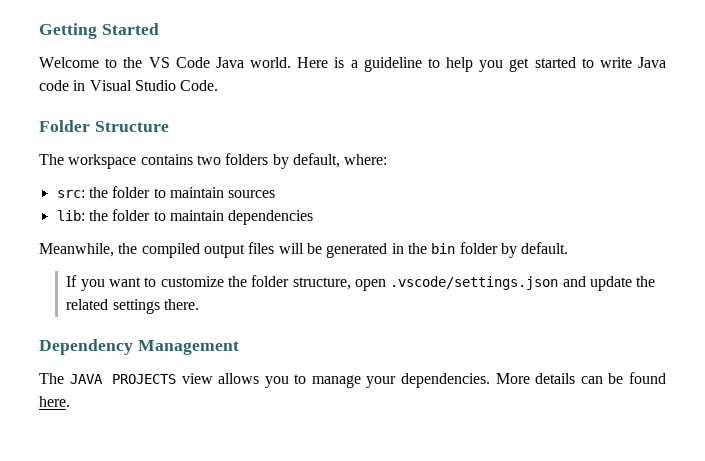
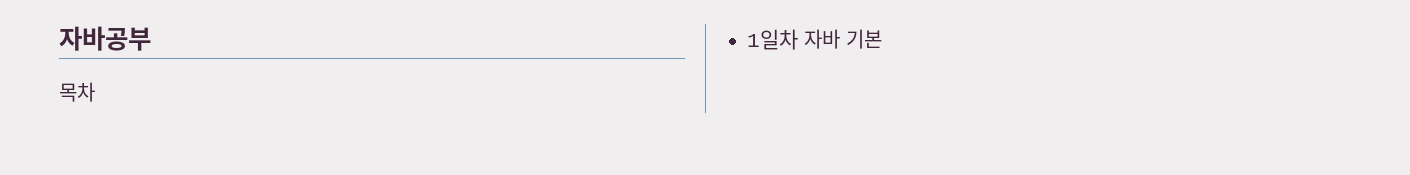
- Getting Started
- Welcome to the VS Code Java world. Here is a guideline to help you get started to write Java code in Visual Studio Code.
- Folder Structure
- The workspace contains two folders by default, where:
- src: the folder to maintain sources
- lib: the folder to maintain dependencies
- Meanwhile, the compiled output files will be generated in the bin folder by default.
- If you want to customize the folder structure, open .vscode/settings.json and update the related settings there.
- Dependency Management
- The JAVA PROJECTS view allows you to manage your dependencies. More details can be found here.
+ 자바공부
+ 목차
+ 1일차 자바 기본

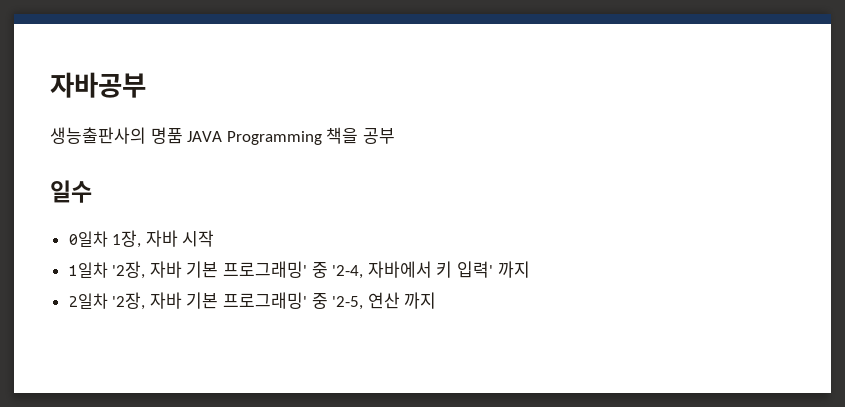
- 목차
+ 생능출판사의 명품 JAVA Programming 책을 공부
+ 일수
+ 0일차 1장, 자바 시작
- 1일차 자바 기본
+ 1일차 '2장, 자바 기본 프로그래밍' 중 '2-4, 자바에서 키 입력' 까지
+ 2일차 '2장, 자바 기본 프로그래밍' 중 '2-5, 연산 까지

